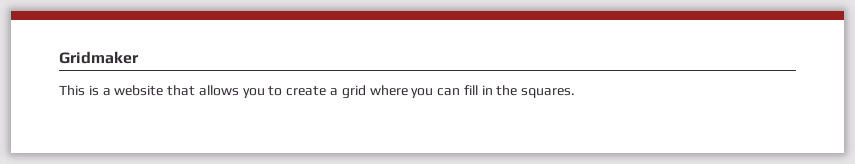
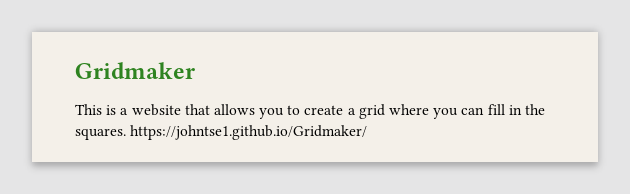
- This is a website that allows you to create a grid where you can fill in the squares.
+ This is a website that allows you to create a grid where you can fill in the squares. https://johntse1.github.io/Gridmaker/

